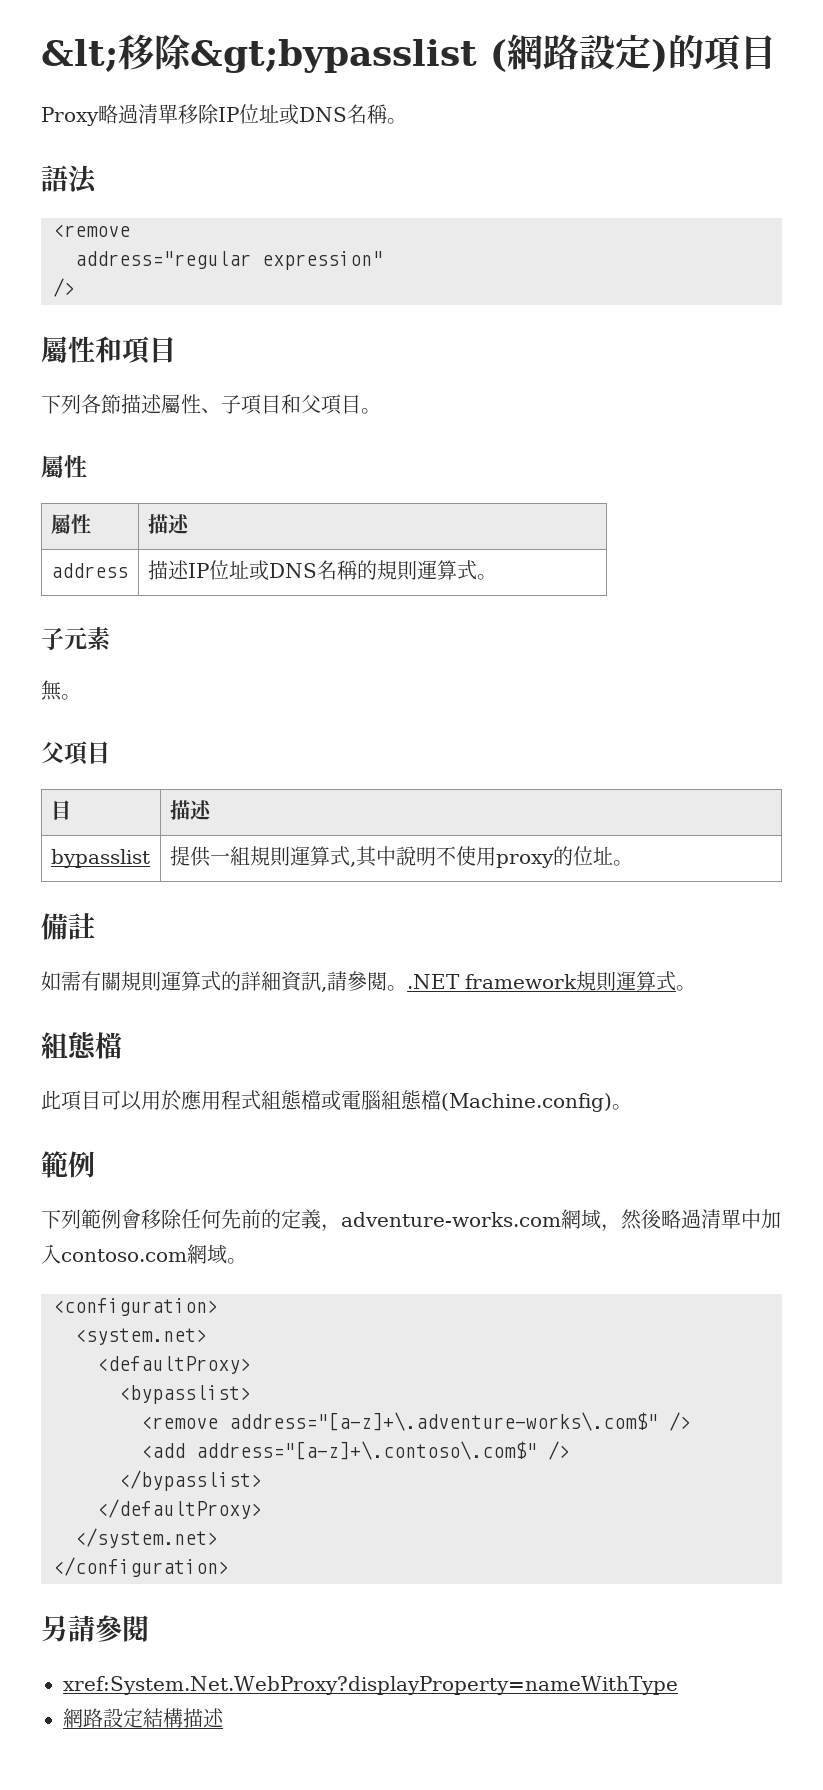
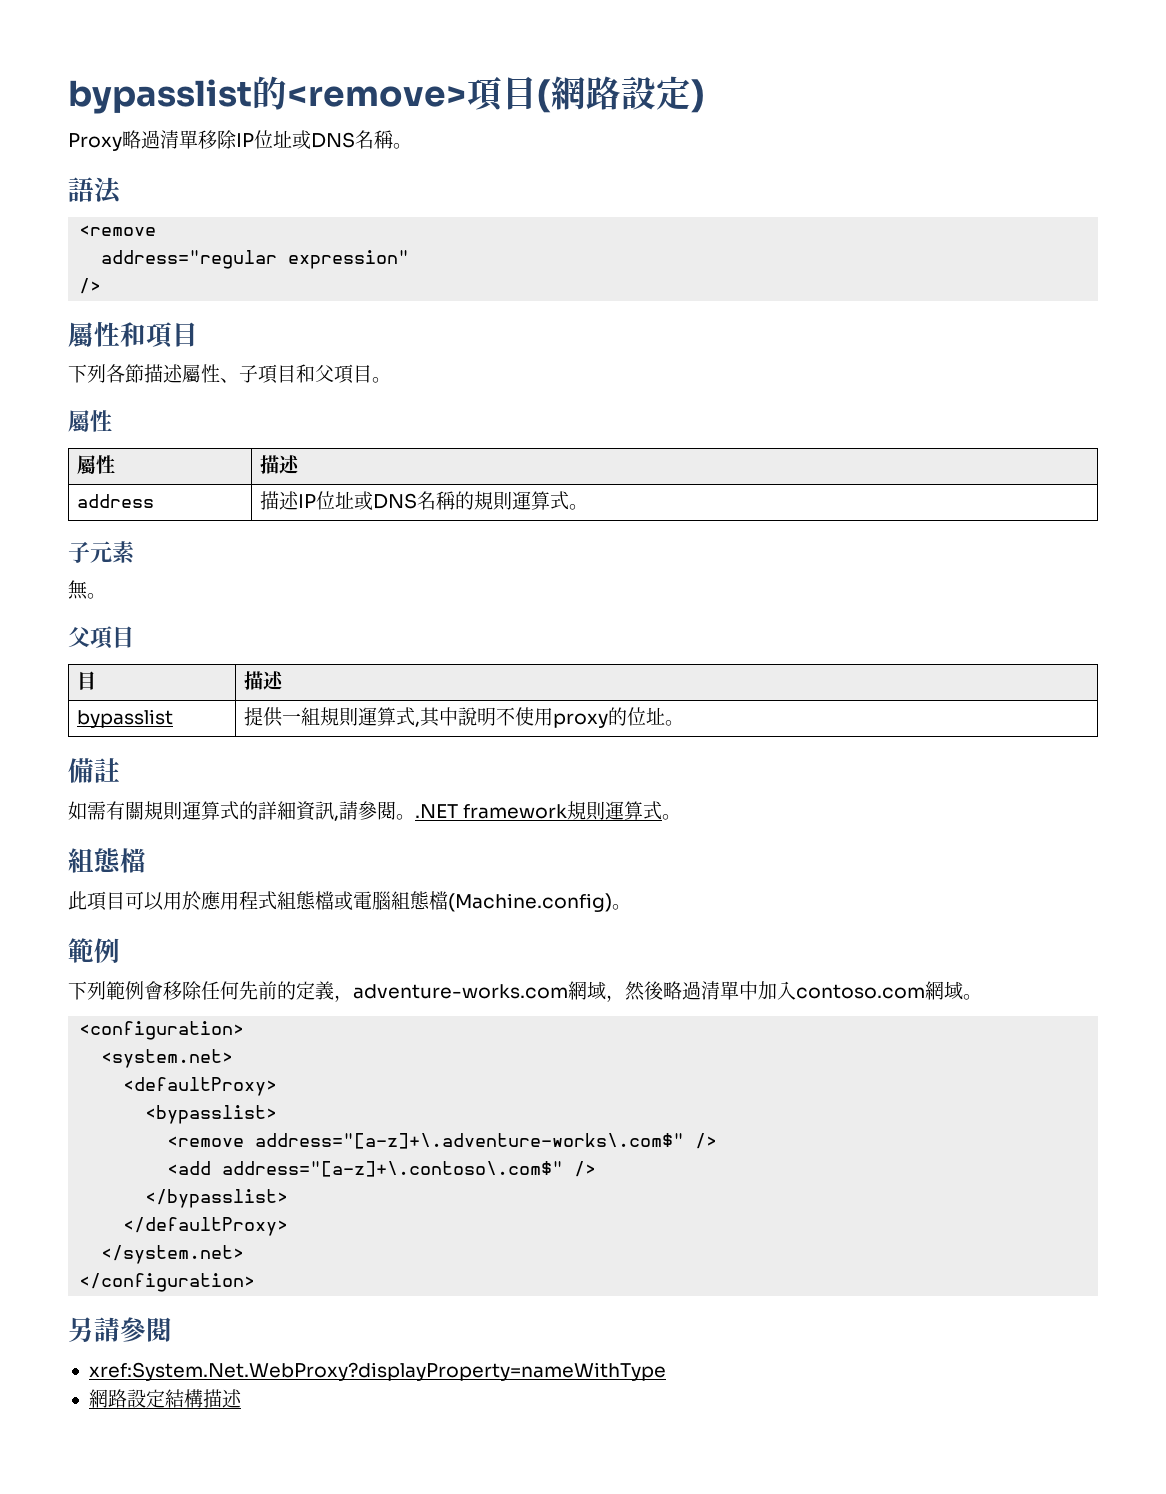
- &lt;移除&gt;bypasslist (網路設定)的項目
+ bypasslist的<remove>項目(網路設定)

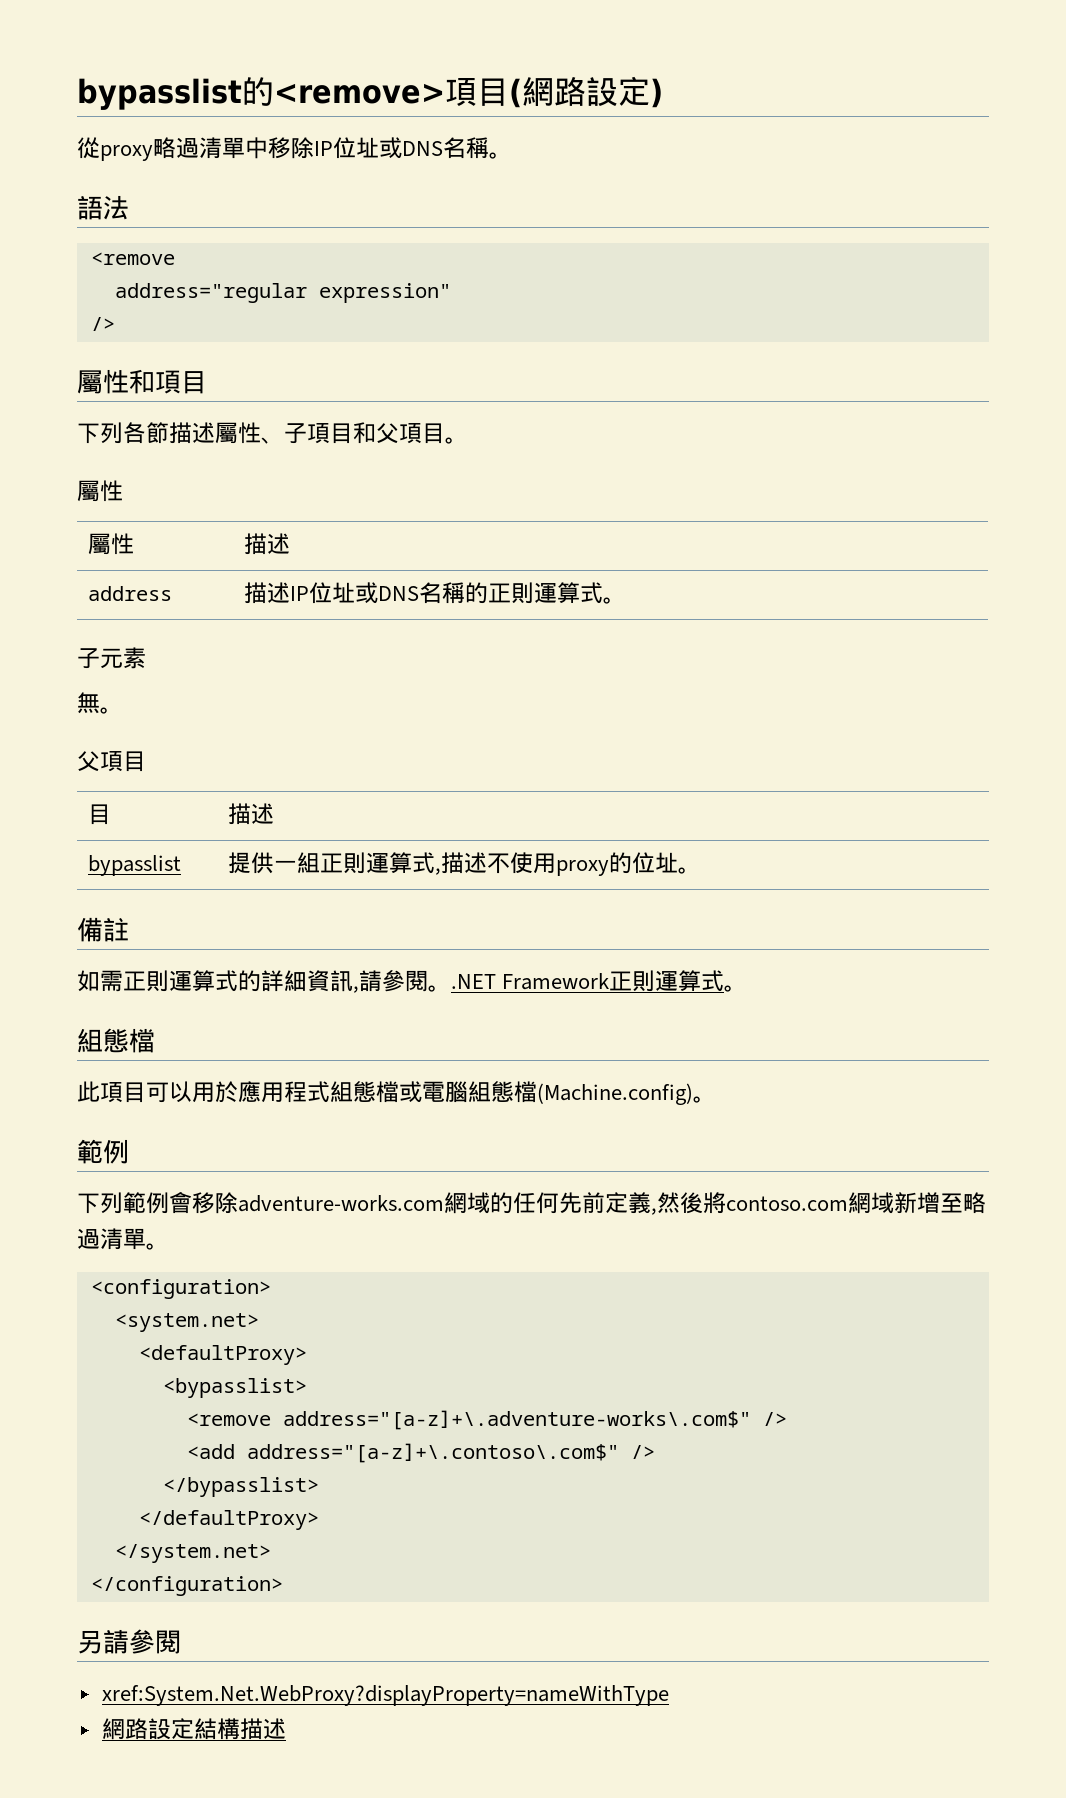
- Proxy略過清單移除IP位址或DNS名稱。
+ 從proxy略過清單中移除IP位址或DNS名稱。
- address | 描述IP位址或DNS名稱的規則運算式。
+ address | 描述IP位址或DNS名稱的正則運算式。
- bypasslist | 提供一組規則運算式,其中說明不使用proxy的位址。
+ bypasslist | 提供一組正則運算式,描述不使用proxy的位址。
- 如需有關規則運算式的詳細資訊,請參閱。.NET framework規則運算式。
+ 如需正則運算式的詳細資訊,請參閱。.NET Framework正則運算式。
- 下列範例會移除任何先前的定義，adventure-works.com網域，然後略過清單中加入contoso.com網域。
+ 下列範例會移除adventure-works.com網域的任何先前定義,然後將contoso.com網域新增至略過清單。

